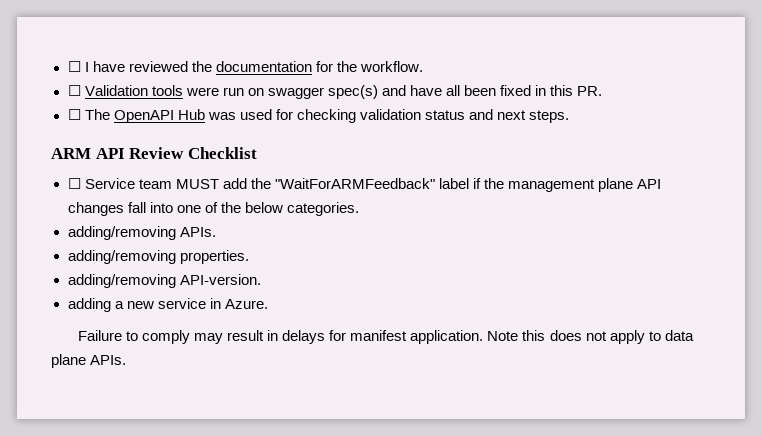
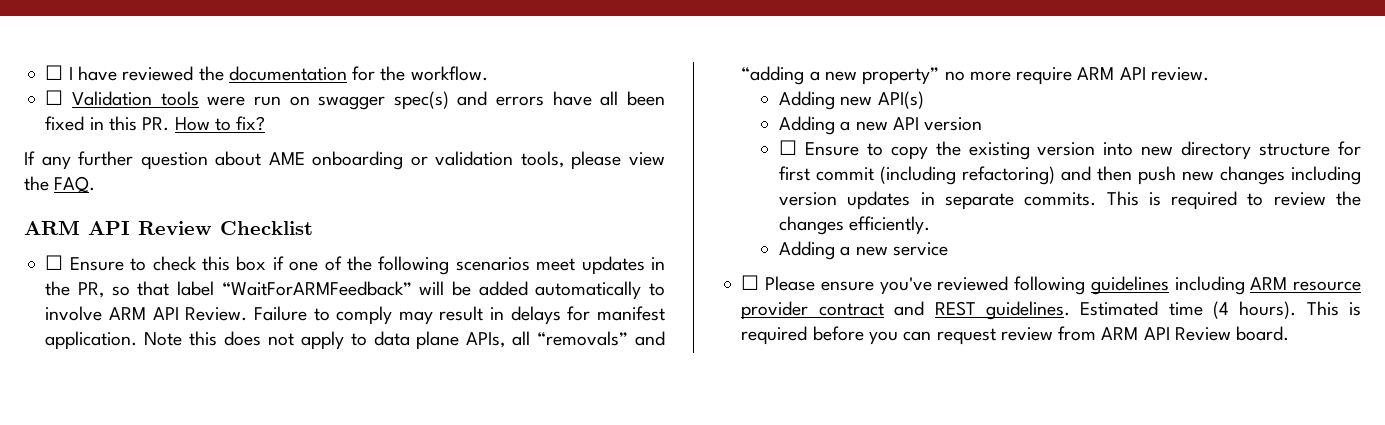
- ☐ Validation tools were run on swagger spec(s) and have all been fixed in this PR.
- ☐ The OpenAPI Hub was used for checking validation status and next steps.
+ ☐ Validation tools were run on swagger spec(s) and errors have all been fixed in this PR. How to fix?
+ If any further question about AME onboarding or validation tools, please view the FAQ.
- ☐ Service team MUST add the "WaitForARMFeedback" label if the management plane API changes fall into one of the below categories.
- adding/removing APIs.
- adding/removing properties.
- adding/removing API-version.
- adding a new service in Azure.
- Failure to comply may result in delays for manifest application.
+ ☐ Ensure to check this box if one of the following scenarios meet updates in the PR, so that label “WaitForARMFeedback” will be added automatically to involve ARM API Review. Failure to comply may result in delays for manifest application.
- Note this does not apply to data plane APIs.
+ Note this does not apply to data plane APIs, all “removals” and “adding a new property” no more require ARM API review.
+ Adding new API(s)
+ Adding a new API version
+ ☐ Ensure to copy the existing version into new directory structure for first commit (including refactoring) and then push new changes including version updates in separate commits. This is required to review the changes efficiently.
+ Adding a new service
+ ☐ Please ensure you've reviewed following guidelines including ARM resource provider contract and REST guidelines. Estimated time (4 hours). This is required before you can request review from ARM API Review board.

